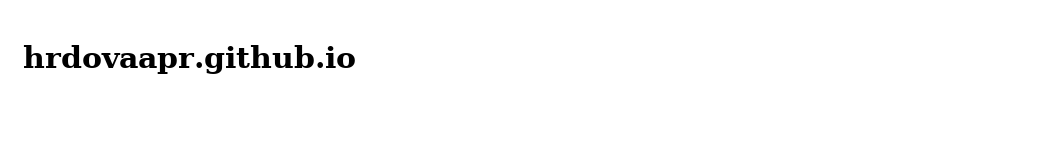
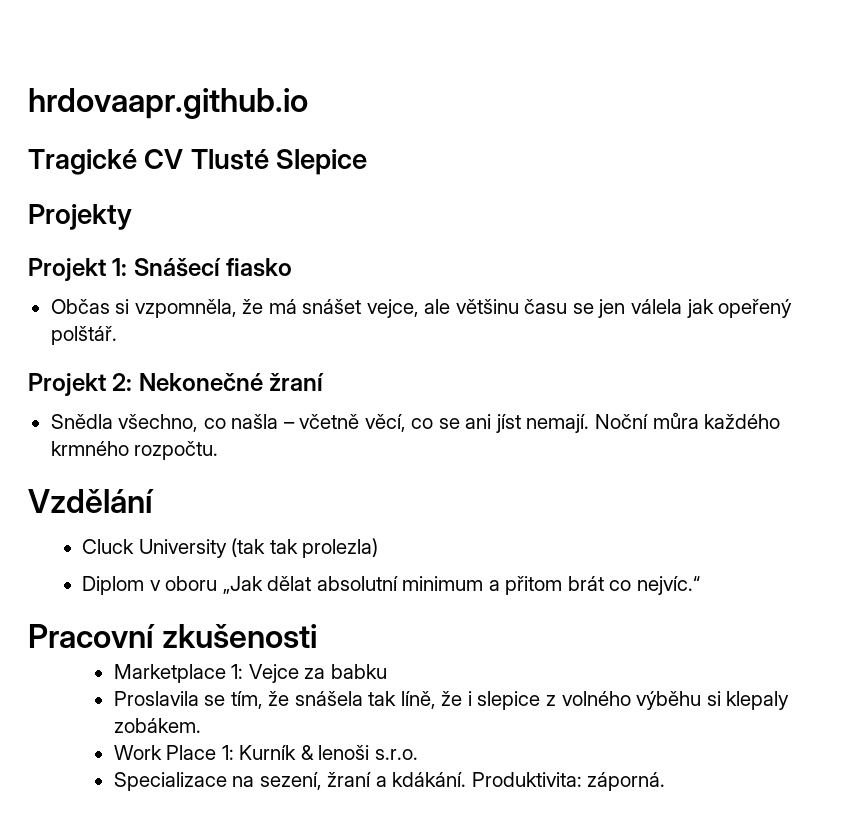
+ Tragické CV Tlusté Slepice
+ Projekty
+ Projekt 1: Snášecí fiasko
+ Občas si vzpomněla, že má snášet vejce, ale většinu času se jen válela jak opeřený polštář.
+ Projekt 2: Nekonečné žraní
+ Snědla všechno, co našla – včetně věcí, co se ani jíst nemají. Noční můra každého krmného rozpočtu.
+ Vzdělání
+ Cluck University (tak tak prolezla)
+ Diplom v oboru „Jak dělat absolutní minimum a přitom brát co nejvíc.“
+ Pracovní zkušenosti
+ Marketplace 1: Vejce za babku
+ Proslavila se tím, že snášela tak líně, že i slepice z volného výběhu si klepaly zobákem.
+ Work Place 1: Kurník & lenoši s.r.o.
+ Specializace na sezení, žraní a kdákání. Produktivita: záporná.

